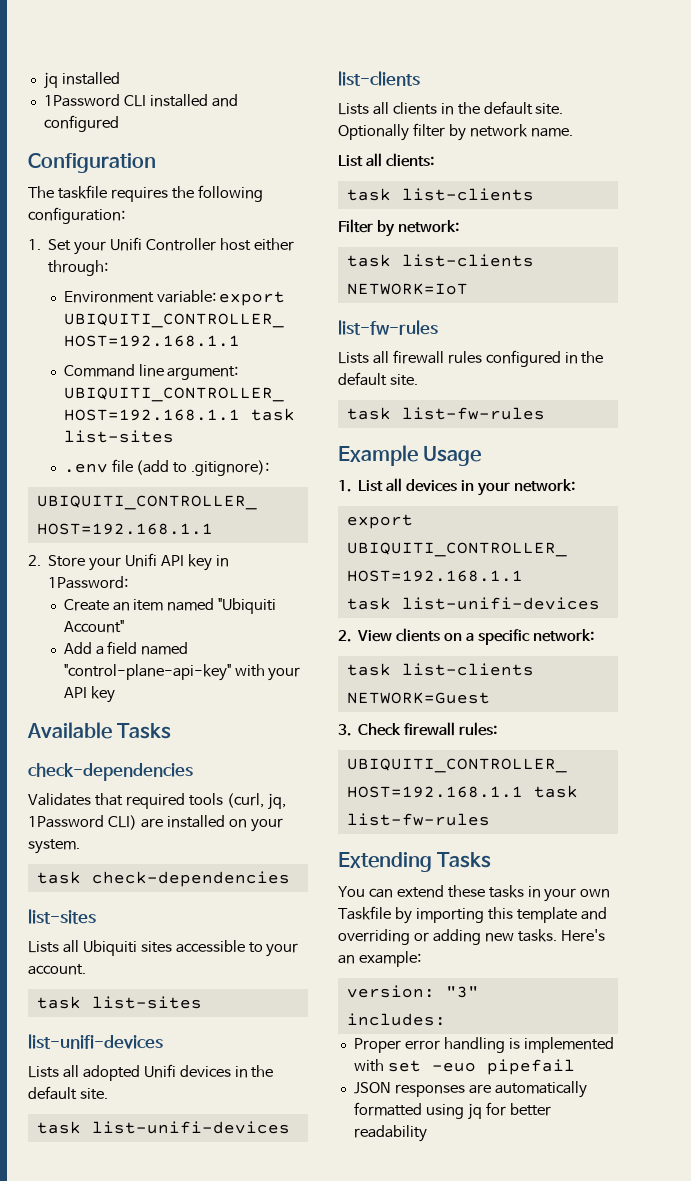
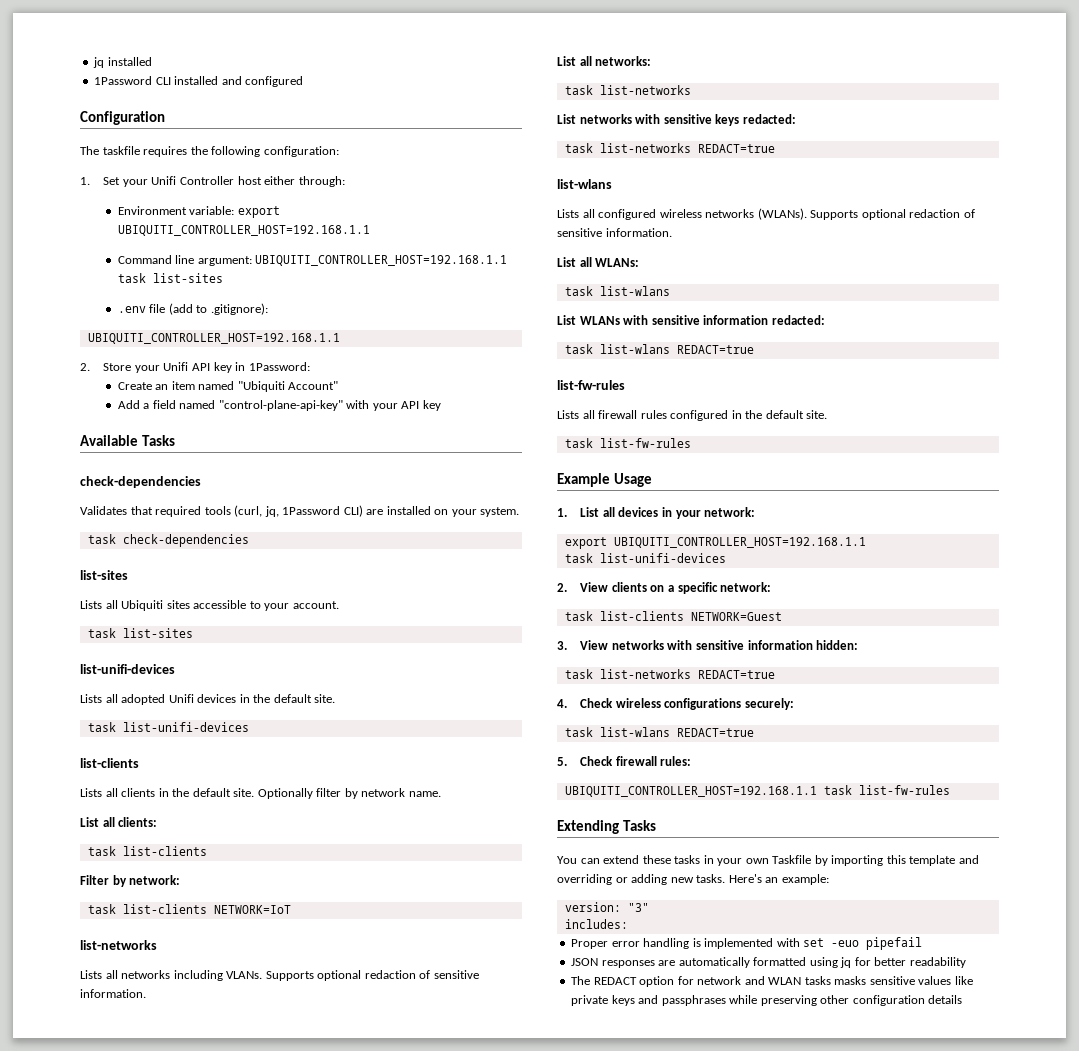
  task list-clients NETWORK=IoT
+ list-networks
+ Lists all networks including VLANs. Supports optional redaction of sensitive information.
+ List all networks:
+ task list-networks
+ List networks with sensitive keys redacted:
+ task list-networks REDACT=true
+ list-wlans
+ Lists all configured wireless networks (WLANs). Supports optional redaction of sensitive information.
+ List all WLANs:
+ task list-wlans
+ List WLANs with sensitive information redacted:
+ task list-wlans REDACT=true
- 3. Check firewall rules:
+ 3. View networks with sensitive information hidden:
+ task list-networks REDACT=true
+ 4. Check wireless configurations securely:
+ task list-wlans REDACT=true
+ 5. Check firewall rules:
+ The REDACT option for network and WLAN tasks masks sensitive values like private keys and passphrases while preserving other configuration details

